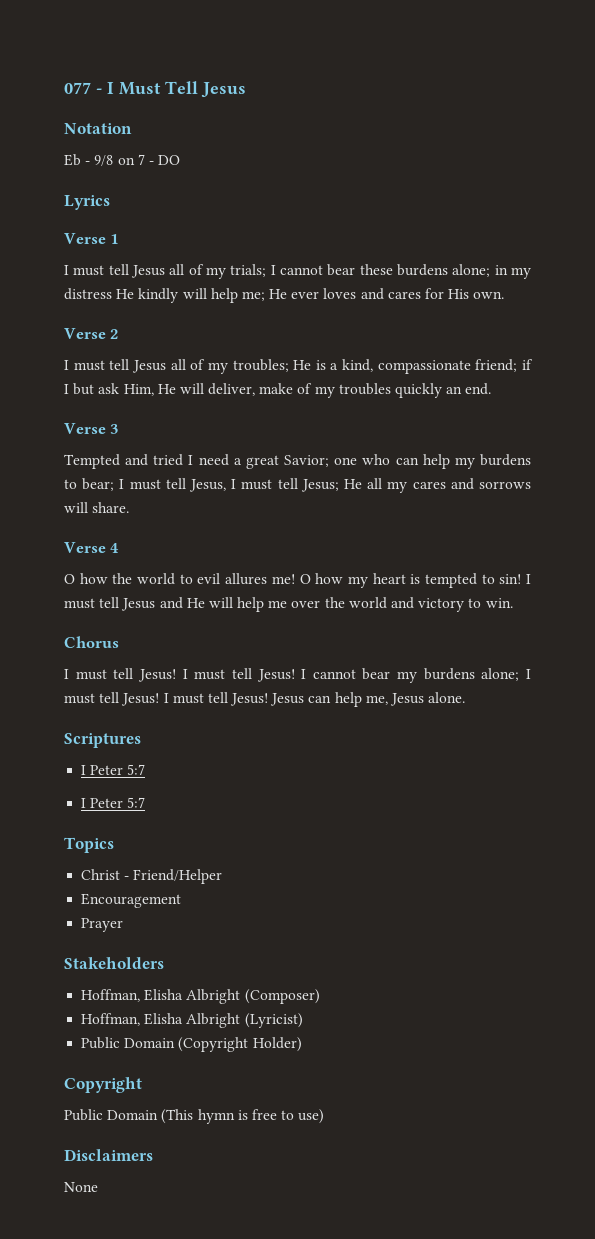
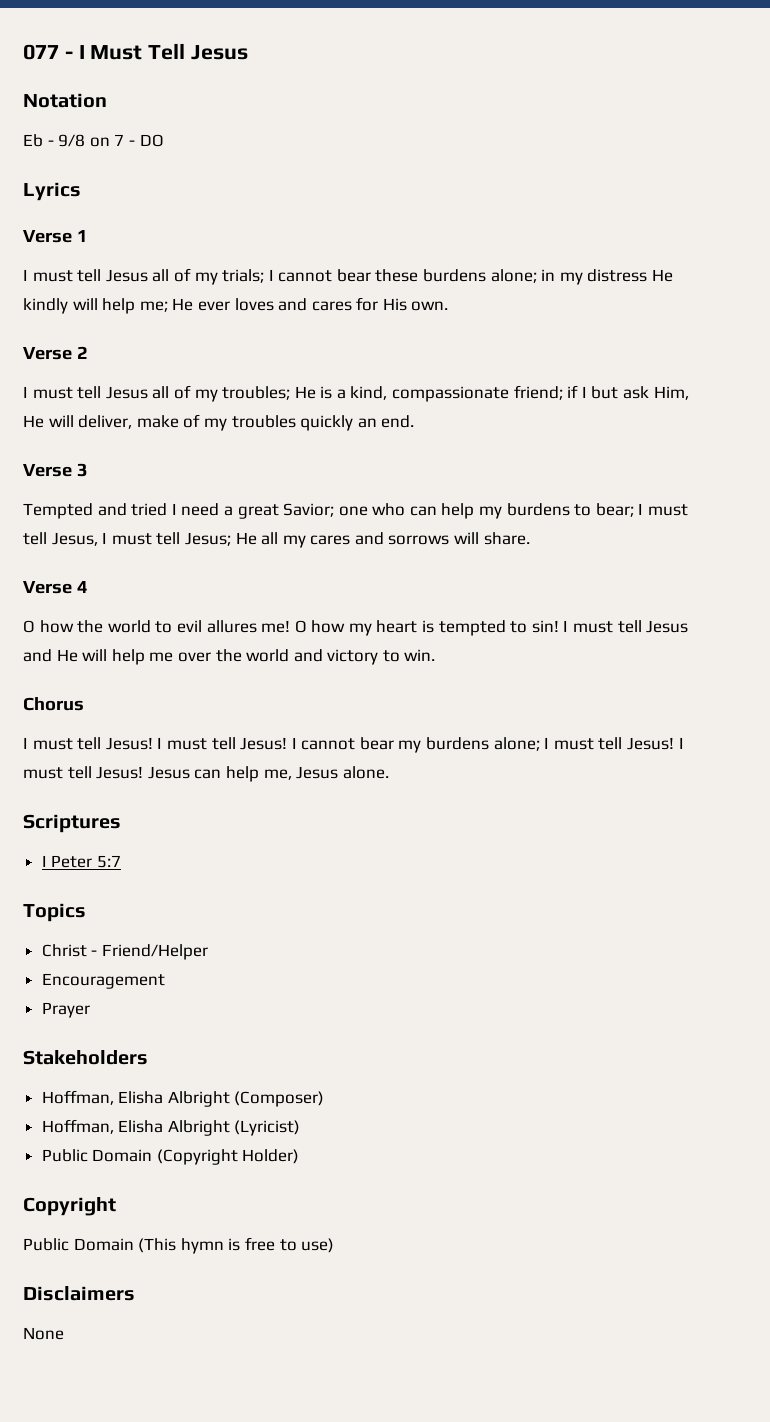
  Scriptures
- I Peter 5:7

